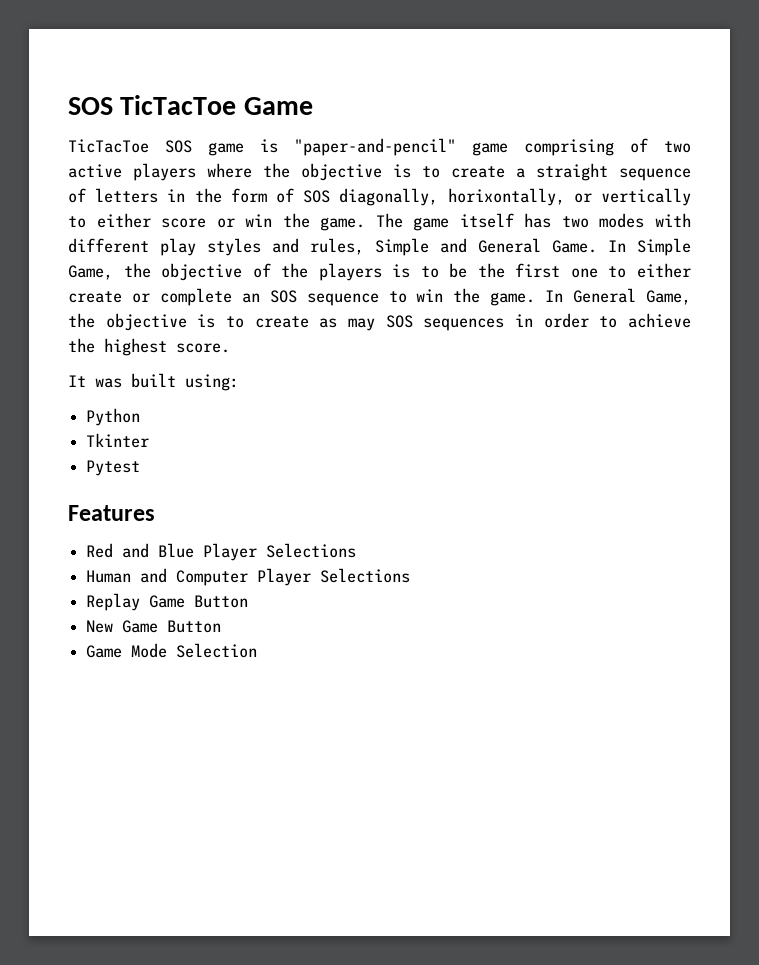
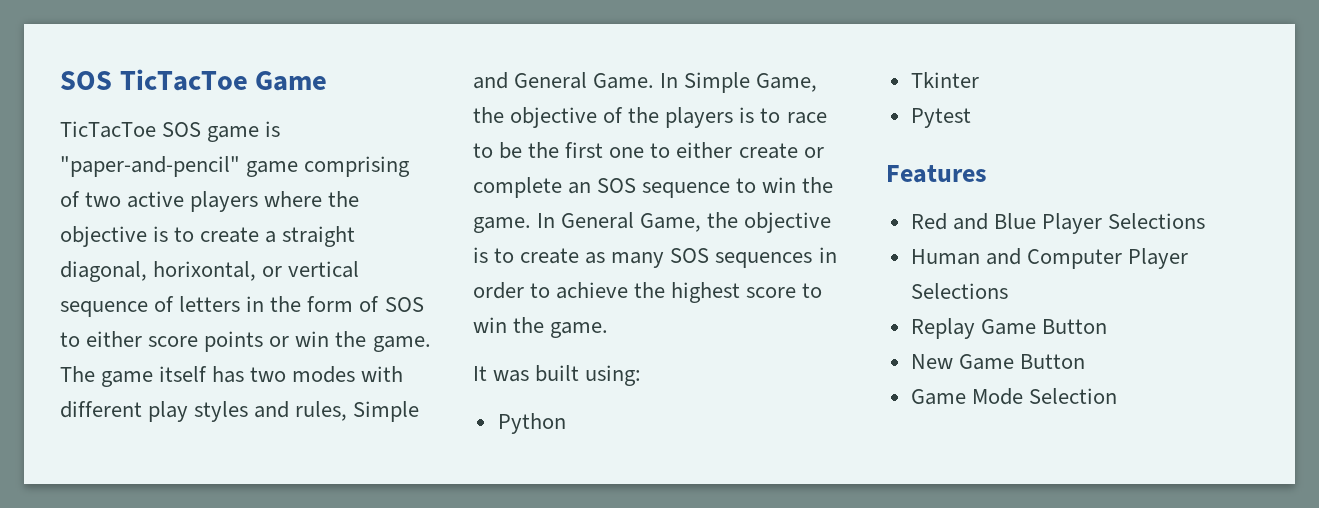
- TicTacToe SOS game is "paper-and-pencil" game comprising of two active players where the objective is to create a straight sequence of letters in the form of SOS diagonally, horixontally, or vertically to either score or win the game.
+ TicTacToe SOS game is "paper-and-pencil" game comprising of two active players where the objective is to create a straight diagonal, horixontal, or vertical sequence of letters in the form of SOS to either score points or win the game.
- In Simple Game, the objective of the players is to be the first one to either create or complete an SOS sequence to win the game.
+ In Simple Game, the objective of the players is to race to be the first one to either create or complete an SOS sequence to win the game.
- In General Game, the objective is to create as may SOS sequences in order to achieve the highest score.
+ In General Game, the objective is to create as many SOS sequences in order to achieve the highest score to win the game.

